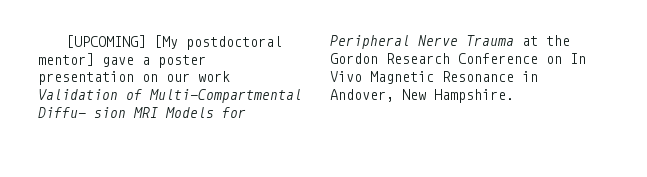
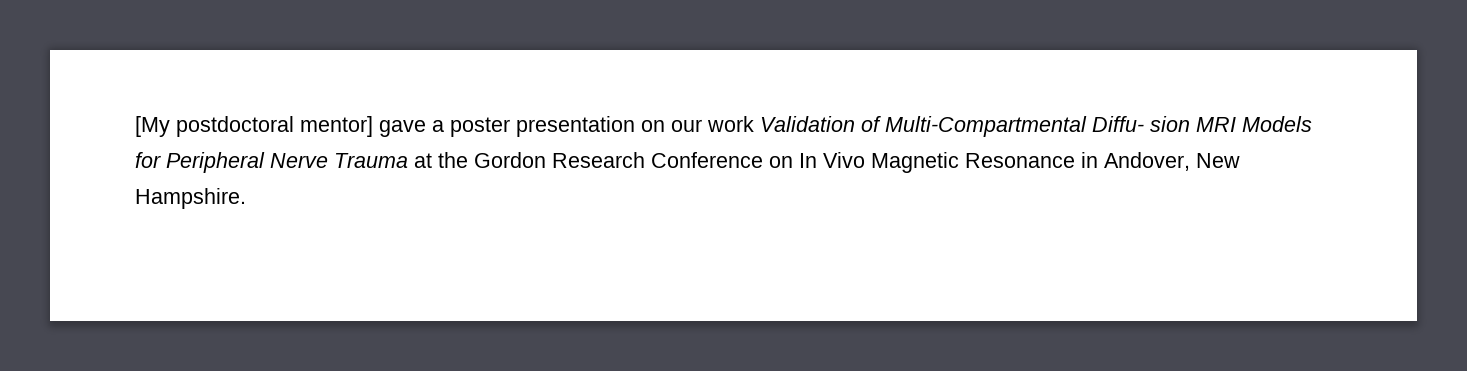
- [UPCOMING] [My postdoctoral mentor] gave a poster presentation on our work Validation of Multi-Compartmental Diffu- sion MRI Models for Peripheral Nerve Trauma at the Gordon Research Conference on In Vivo Magnetic Resonance in Andover, New Hampshire.
+ [My postdoctoral mentor] gave a poster presentation on our work Validation of Multi-Compartmental Diffu- sion MRI Models for Peripheral Nerve Trauma at the Gordon Research Conference on In Vivo Magnetic Resonance in Andover, New Hampshire.

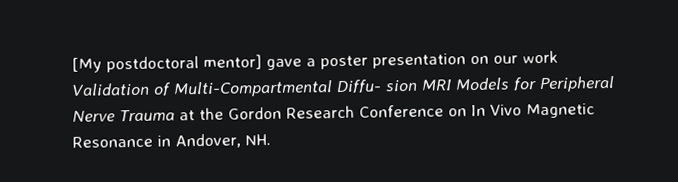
- [My postdoctoral mentor] gave a poster presentation on our work Validation of Multi-Compartmental Diffu- sion MRI Models for Peripheral Nerve Trauma at the Gordon Research Conference on In Vivo Magnetic Resonance in Andover, New Hampshire.
+ [My postdoctoral mentor] gave a poster presentation on our work Validation of Multi-Compartmental Diffu- sion MRI Models for Peripheral Nerve Trauma at the Gordon Research Conference on In Vivo Magnetic Resonance in Andover, NH.

